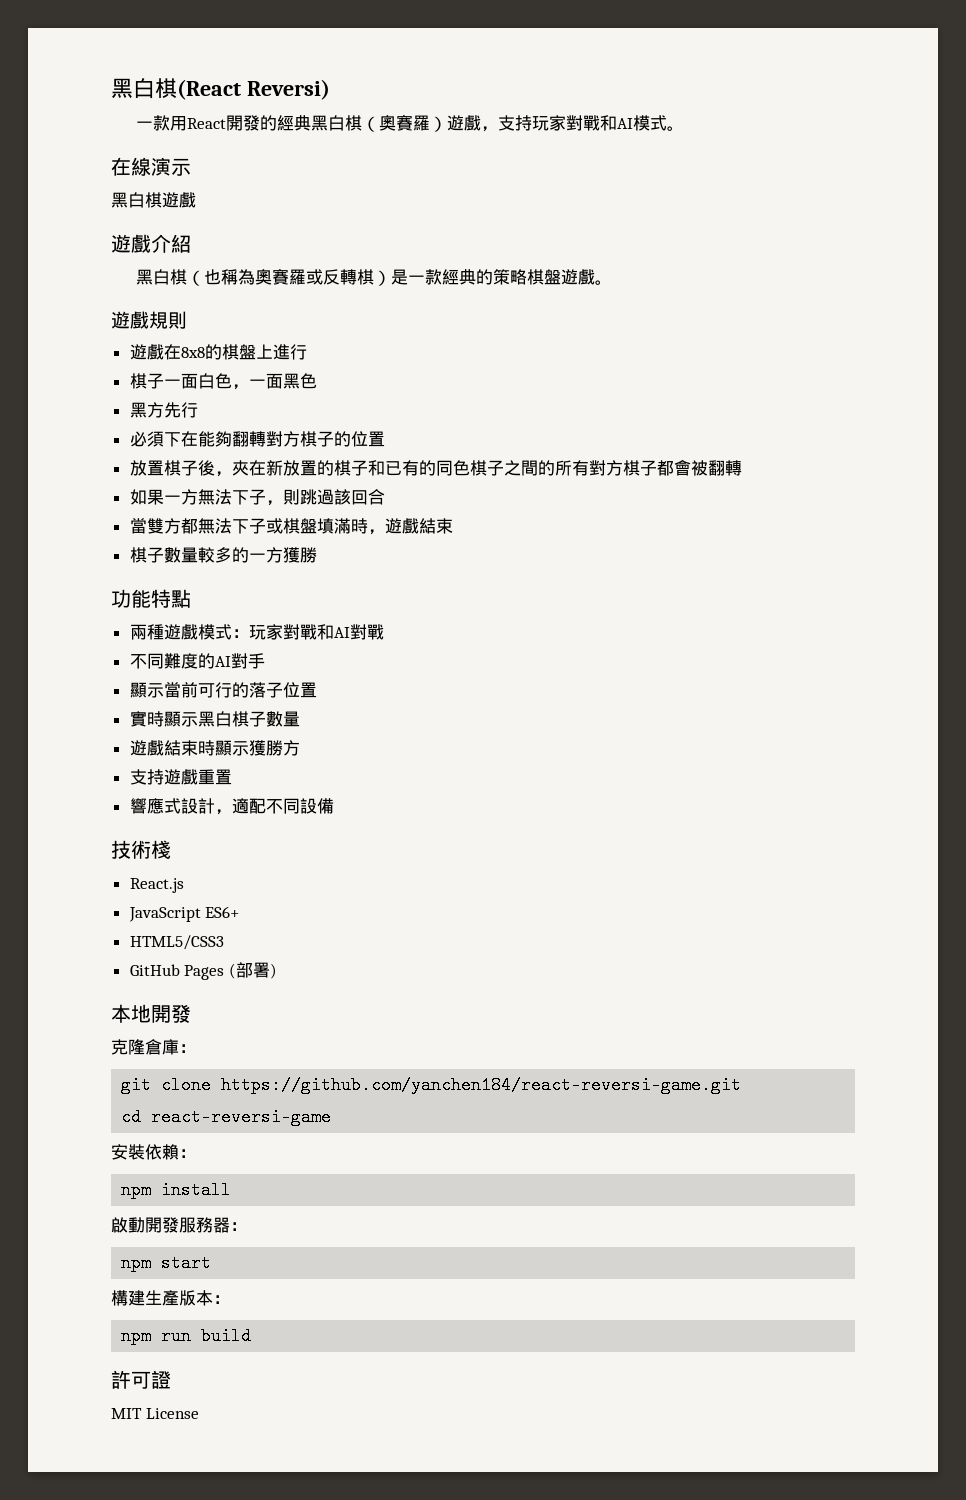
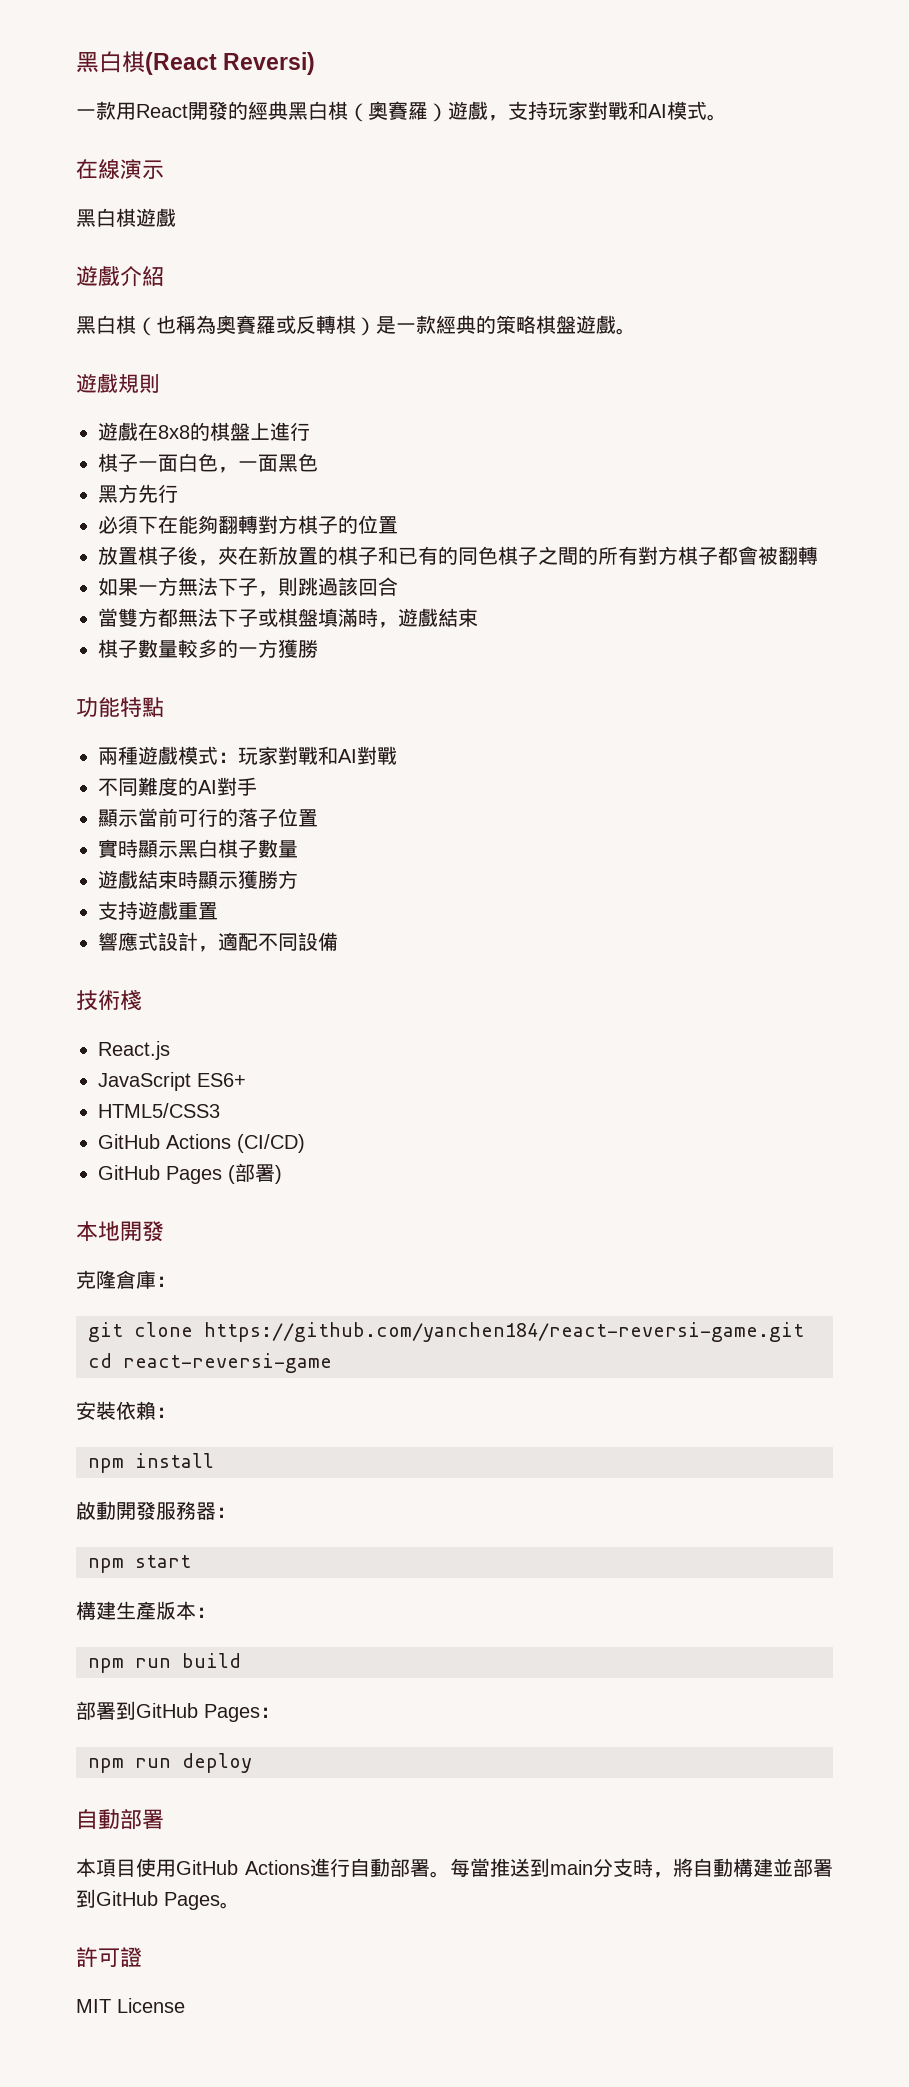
+ GitHub Actions (CI/CD)
+ 部署到GitHub Pages：
+ npm run deploy
+ 自動部署
+ 本項目使用GitHub Actions進行自動部署。每當推送到main分支時，將自動構建並部署到GitHub Pages。

